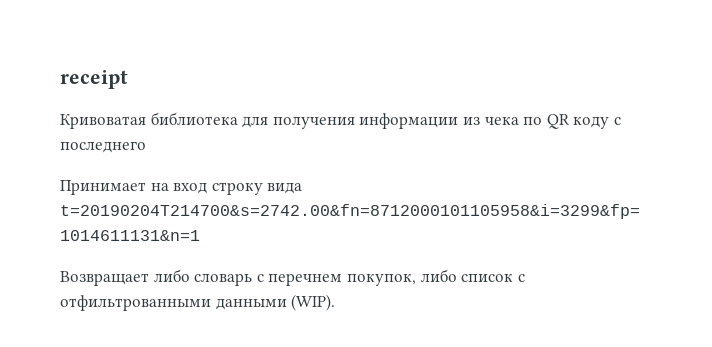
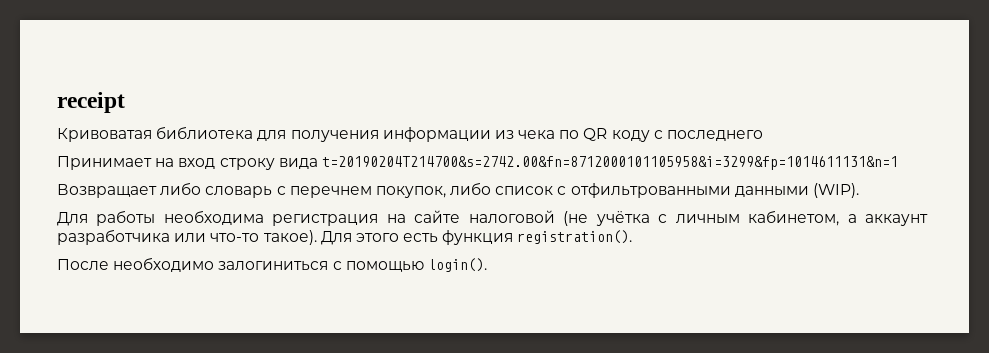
+ Для работы необходима регистрация на сайте налоговой (не учётка с личным кабинетом, а аккаунт разработчика или что-то такое). Для этого есть функция registration().
+ После необходимо залогиниться с помощью login().

